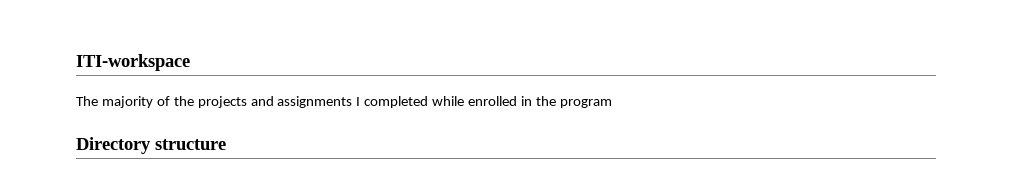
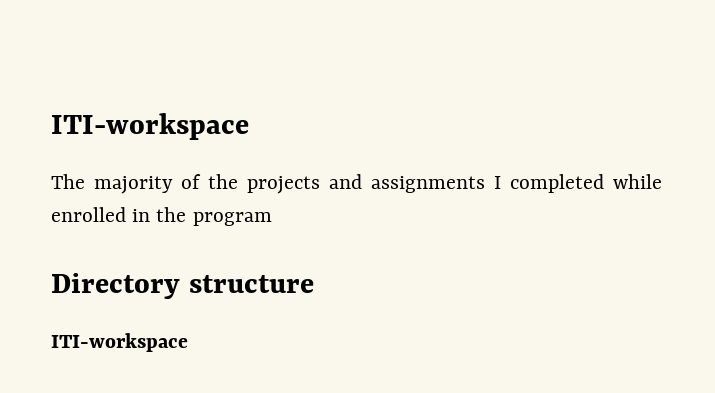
  Directory structure
+ ITI-workspace

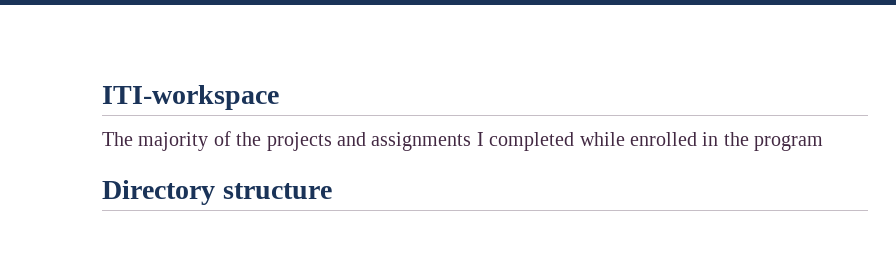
  Directory structure
- ITI-workspace

